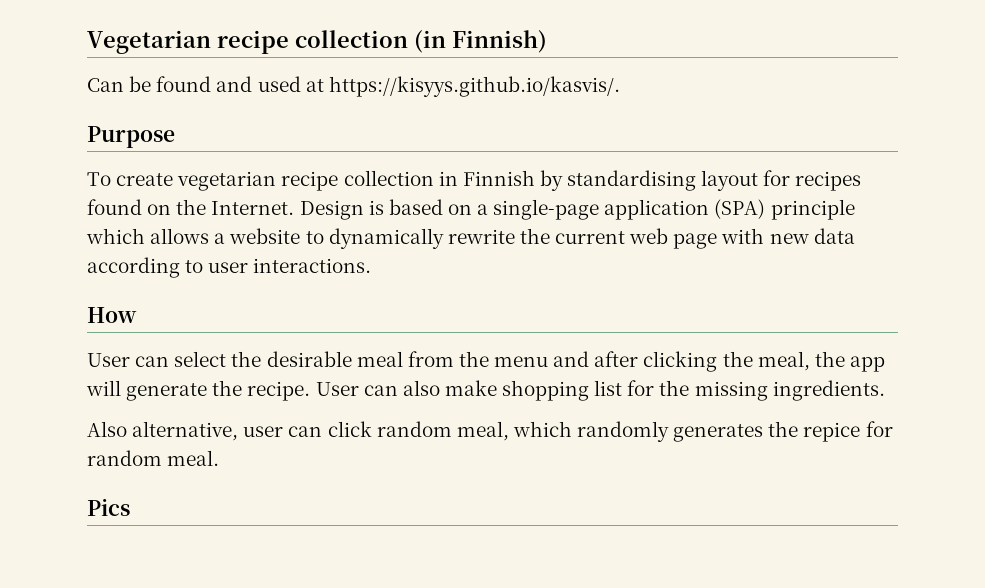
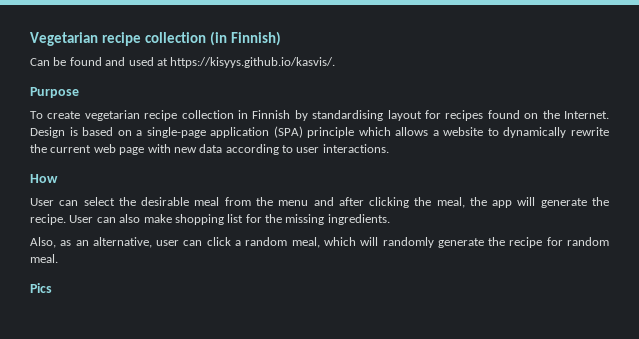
- Also alternative, user can click random meal, which randomly generates the repice for random meal.
+ Also, as an alternative, user can click a random meal, which will randomly generate the recipe for random meal.

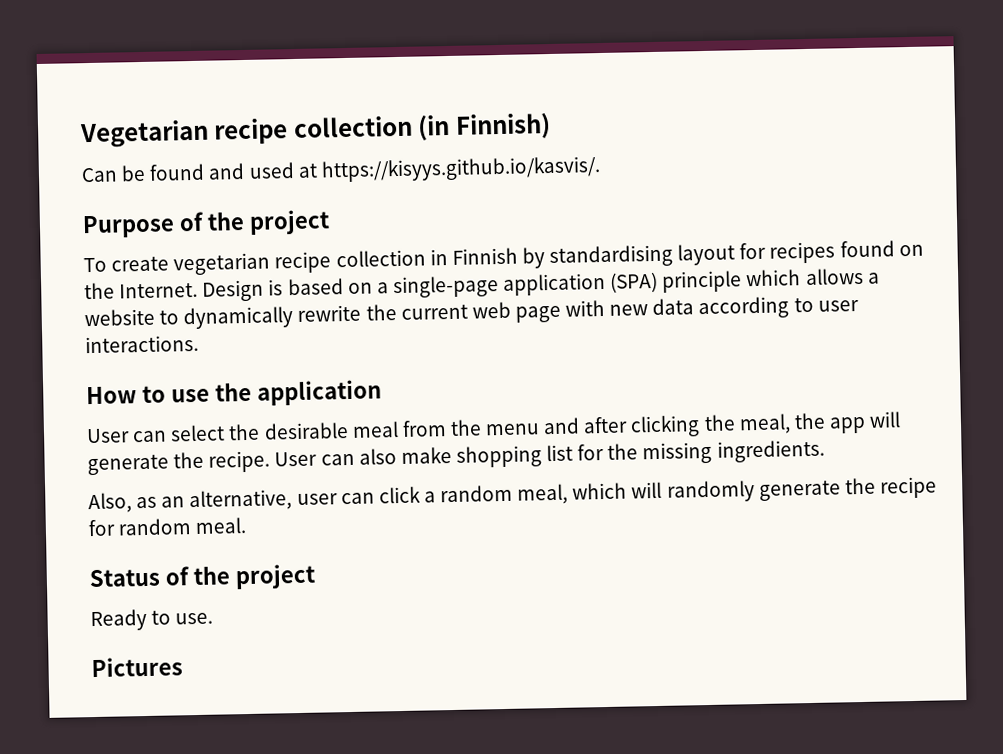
- Purpose
+ Purpose of the project
- How
+ How to use the application
- Pics
+ Status of the project
+ Ready to use.
+ Pictures

